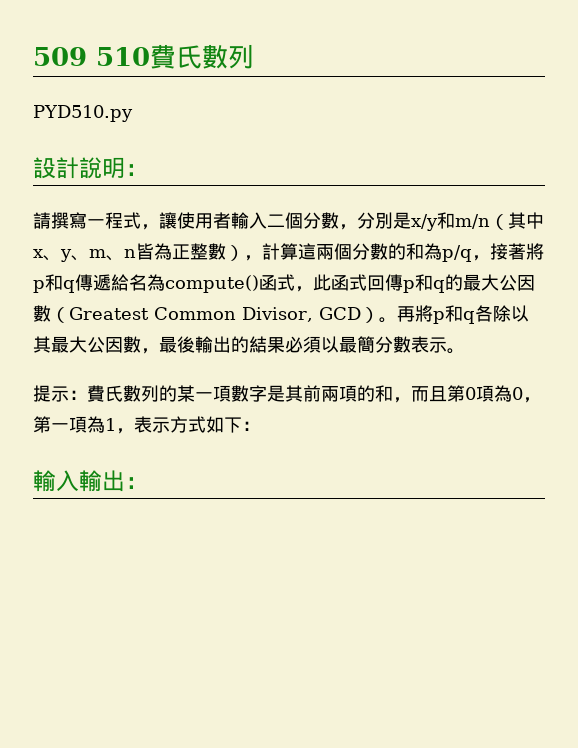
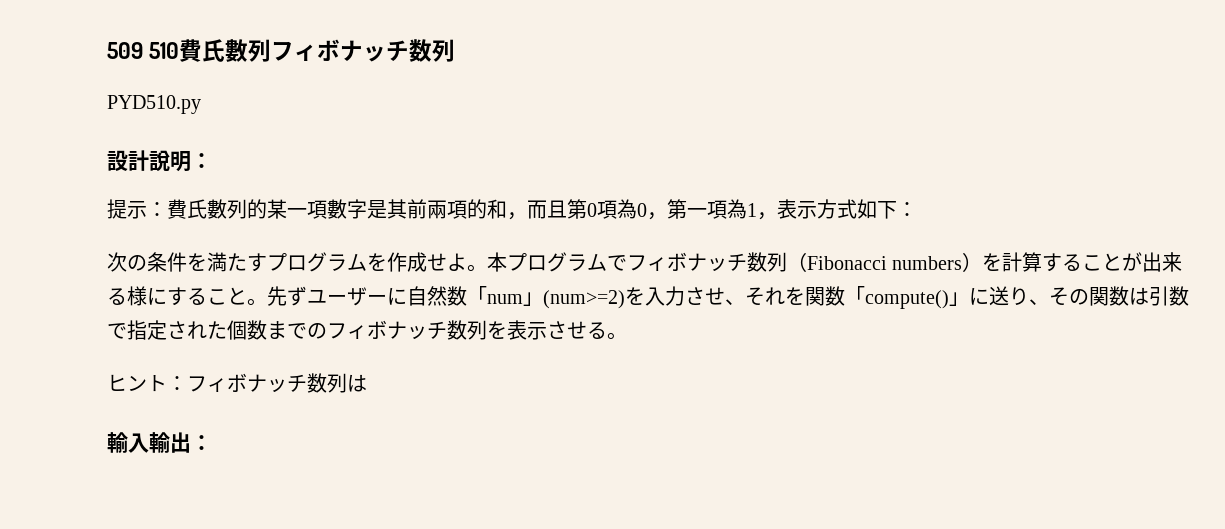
- 509 510費氏數列
+ 509 510費氏數列フィボナッチ数列
- 請撰寫一程式，讓使用者輸入二個分數，分別是x/y和m/n（其中x、y、m、n皆為正整數），計算這兩個分數的和為p/q，接著將p和q傳遞給名為compute()函式，此函式回傳p和q的最大公因數（Greatest Common Divisor, GCD）。再將p和q各除以其最大公因數，最後輸出的結果必須以最簡分數表示。
+ 次の条件を満たすプログラムを作成せよ。本プログラムでフィボナッチ数列（Fibonacci numbers）を計算することが出来る様にすること。先ずユーザーに自然数「num」(num>=2)を入力させ、それを関数「compute()」に送り、その関数は引数で指定された個数までのフィボナッチ数列を表示させる。
+ ヒント：フィボナッチ数列は

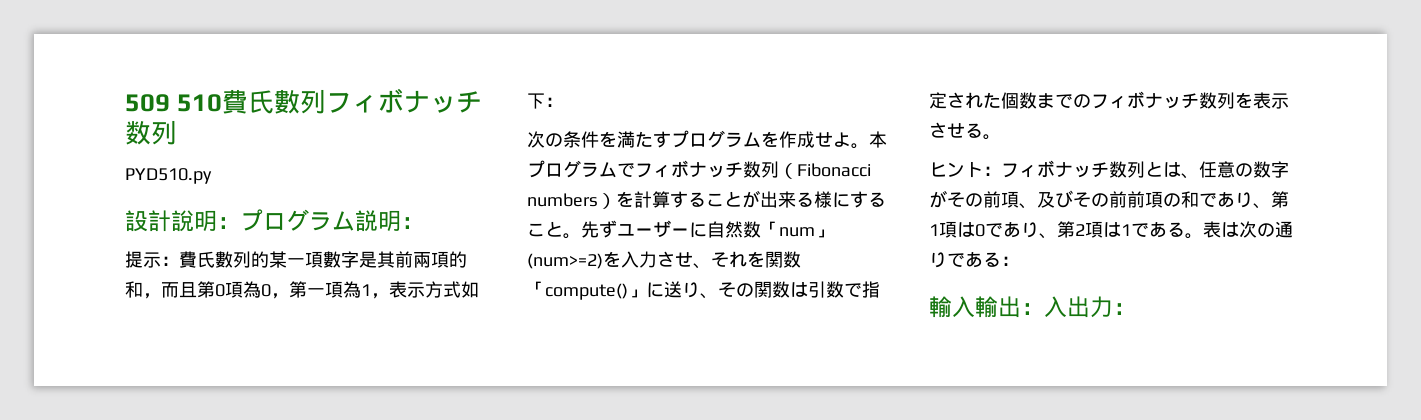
- 設計說明：
+ 設計說明：プログラム説明：
- ヒント：フィボナッチ数列は
+ ヒント：フィボナッチ数列とは、任意の数字がその前項、及びその前前項の和であり、第1項は0であり、第2項は1である。表は次の通りである：
- 輸入輸出：
+ 輸入輸出：入出力：

